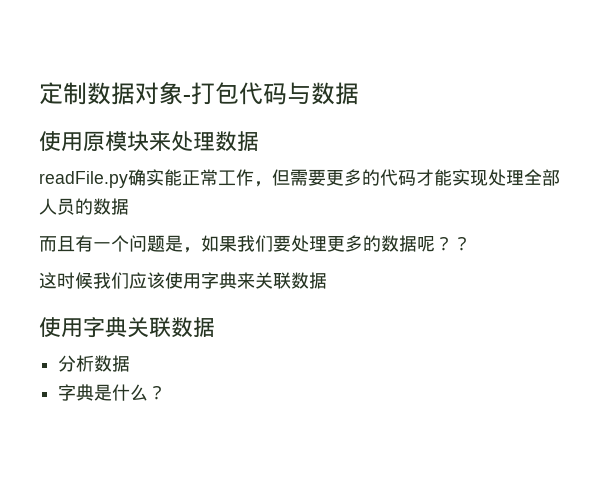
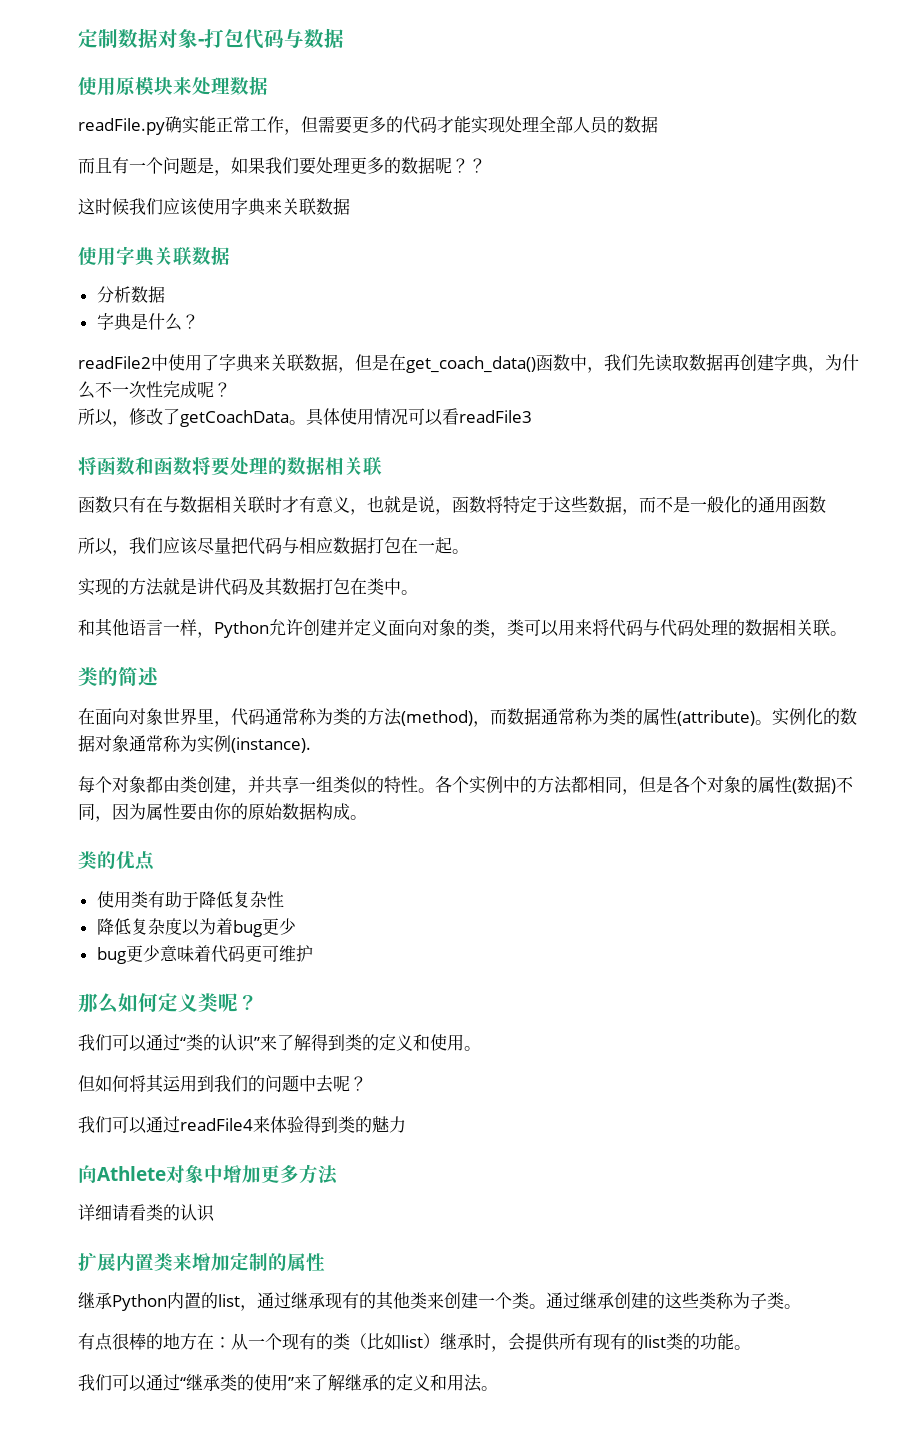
+ readFile2中使用了字典来关联数据，但是在get_coach_data()函数中，我们先读取数据再创建字典，为什么不一次性完成呢？
+ 所以，修改了getCoachData。具体使用情况可以看readFile3
+ 将函数和函数将要处理的数据相关联
+ 函数只有在与数据相关联时才有意义，也就是说，函数将特定于这些数据，而不是一般化的通用函数
+ 所以，我们应该尽量把代码与相应数据打包在一起。
+ 实现的方法就是讲代码及其数据打包在类中。
+ 和其他语言一样，Python允许创建并定义面向对象的类，类可以用来将代码与代码处理的数据相关联。
+ 类的简述
+ 在面向对象世界里，代码通常称为类的方法(method)，而数据通常称为类的属性(attribute)。实例化的数据对象通常称为实例(instance).
+ 每个对象都由类创建，并共享一组类似的特性。各个实例中的方法都相同，但是各个对象的属性(数据)不同，因为属性要由你的原始数据构成。
+ 类的优点
+ 使用类有助于降低复杂性
+ 降低复杂度以为着bug更少
+ bug更少意味着代码更可维护
+ 那么如何定义类呢？
+ 我们可以通过“类的认识”来了解得到类的定义和使用。
+ 但如何将其运用到我们的问题中去呢？
+ 我们可以通过readFile4来体验得到类的魅力
+ 向Athlete对象中增加更多方法
+ 详细请看类的认识
+ 扩展内置类来增加定制的属性
+ 继承Python内置的list，通过继承现有的其他类来创建一个类。通过继承创建的这些类称为子类。
+ 有点很棒的地方在：从一个现有的类（比如list）继承时，会提供所有现有的list类的功能。
+ 我们可以通过“继承类的使用”来了解继承的定义和用法。

